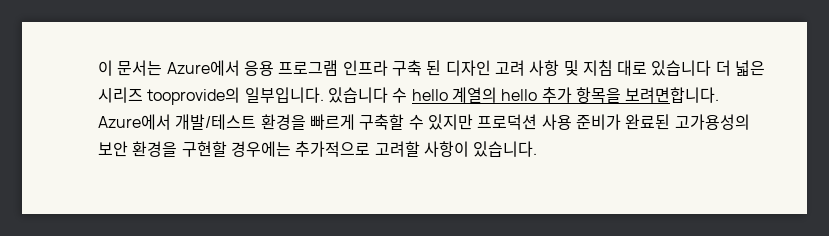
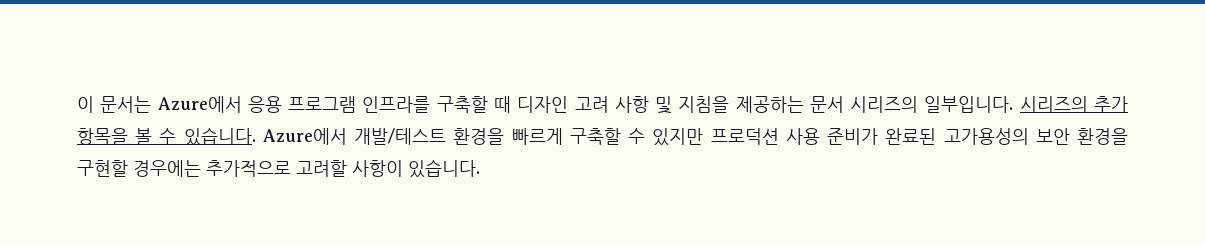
- 이 문서는 Azure에서 응용 프로그램 인프라 구축 된 디자인 고려 사항 및 지침 대로 있습니다 더 넓은 시리즈 tooprovide의 일부입니다. 있습니다 수 hello 계열의 hello 추가 항목을 보려면합니다.
+ 이 문서는 Azure에서 응용 프로그램 인프라를 구축할 때 디자인 고려 사항 및 지침을 제공하는 문서 시리즈의 일부입니다. 시리즈의 추가 항목을 볼 수 있습니다.

